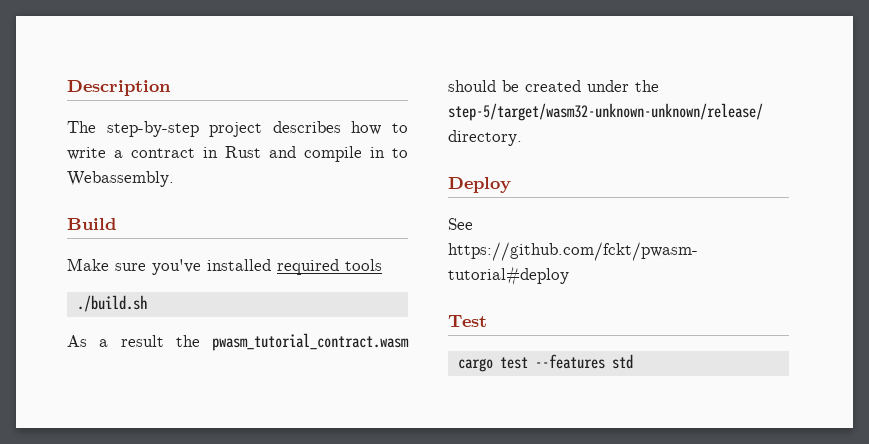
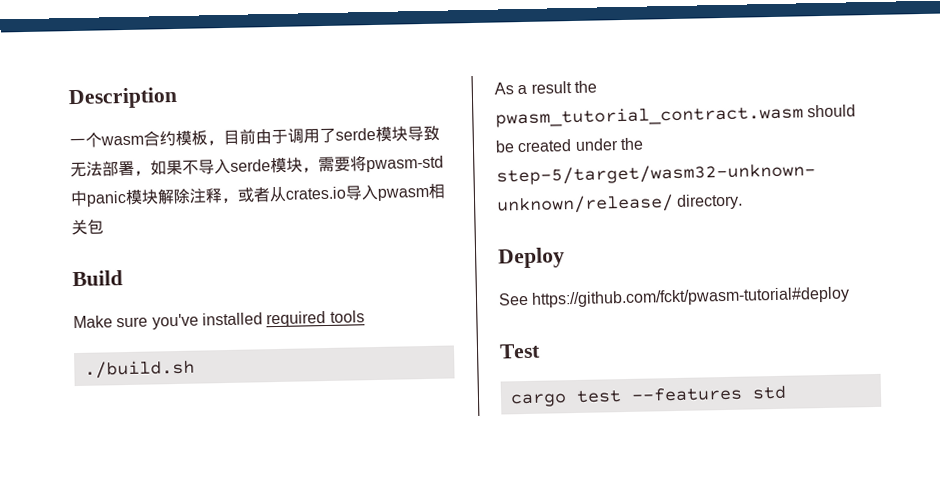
- The step-by-step project describes how to write a contract in Rust and compile in to Webassembly.
+ 一个wasm合约模板，目前由于调用了serde模块导致无法部署，如果不导入serde模块，需要将pwasm-std中panic模块解除注释，或者从crates.io导入pwasm相关包

